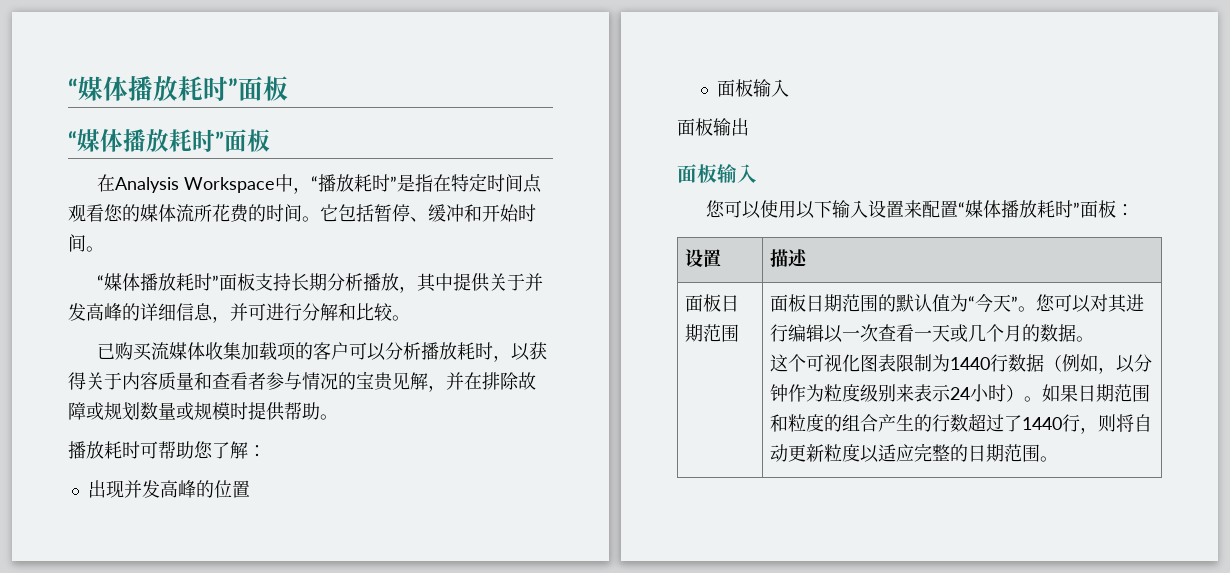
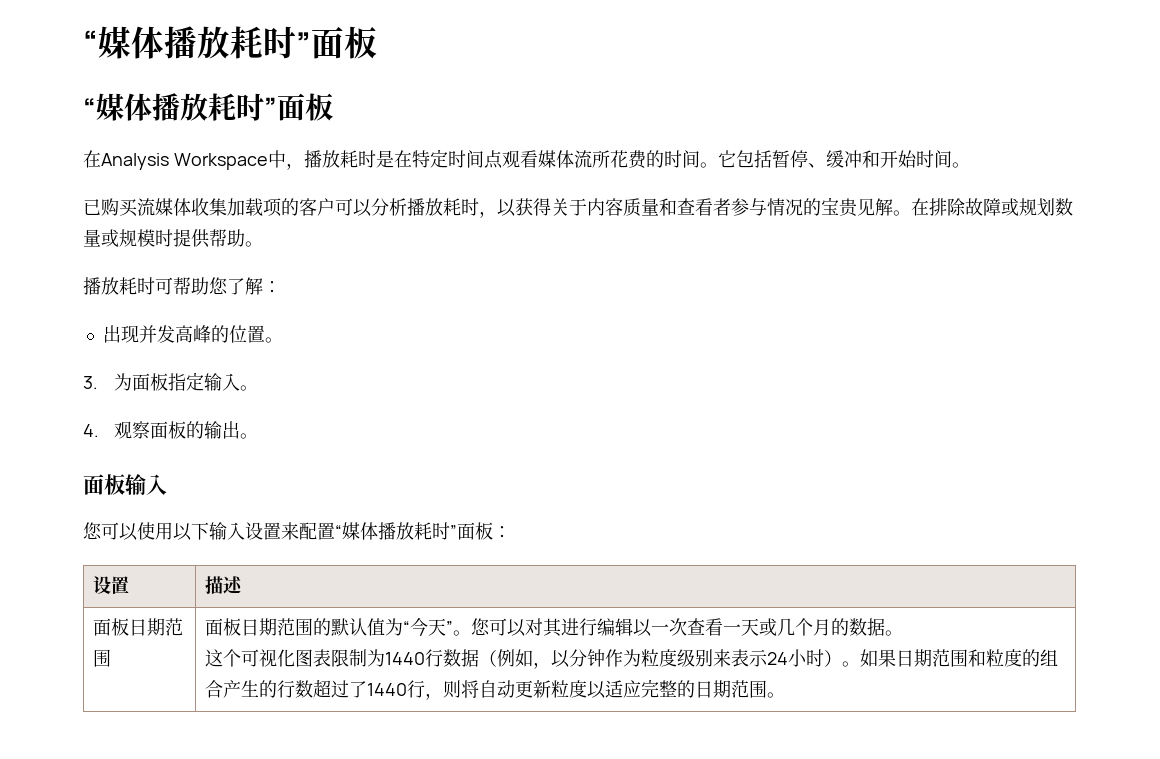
- 在Analysis Workspace中，“播放耗时”是指在特定时间点观看您的媒体流所花费的时间。
+ 在Analysis Workspace中，播放耗时是在特定时间点观看媒体流所花费的时间。
- “媒体播放耗时”面板支持长期分析播放，其中提供关于并发高峰的详细信息，并可进行分解和比较。
- 已购买流媒体收集加载项的客户可以分析播放耗时，以获得关于内容质量和查看者参与情况的宝贵见解，并在排除故障或规划数量或规模时提供帮助。
+ 已购买流媒体收集加载项的客户可以分析播放耗时，以获得关于内容质量和查看者参与情况的宝贵见解。在排除故障或规划数量或规模时提供帮助。
- 出现并发高峰的位置
- 面板输入
- 面板输出
+ 出现并发高峰的位置。
+ 3.为面板指定输入。
+ 4.观察面板的输出。

